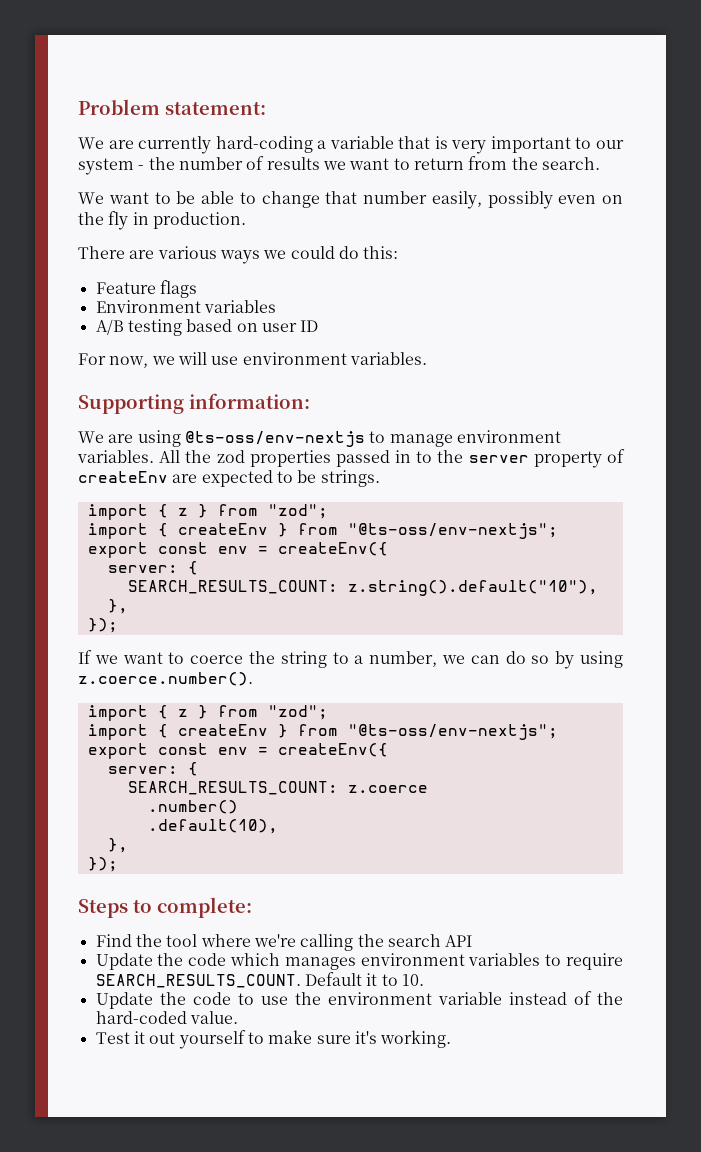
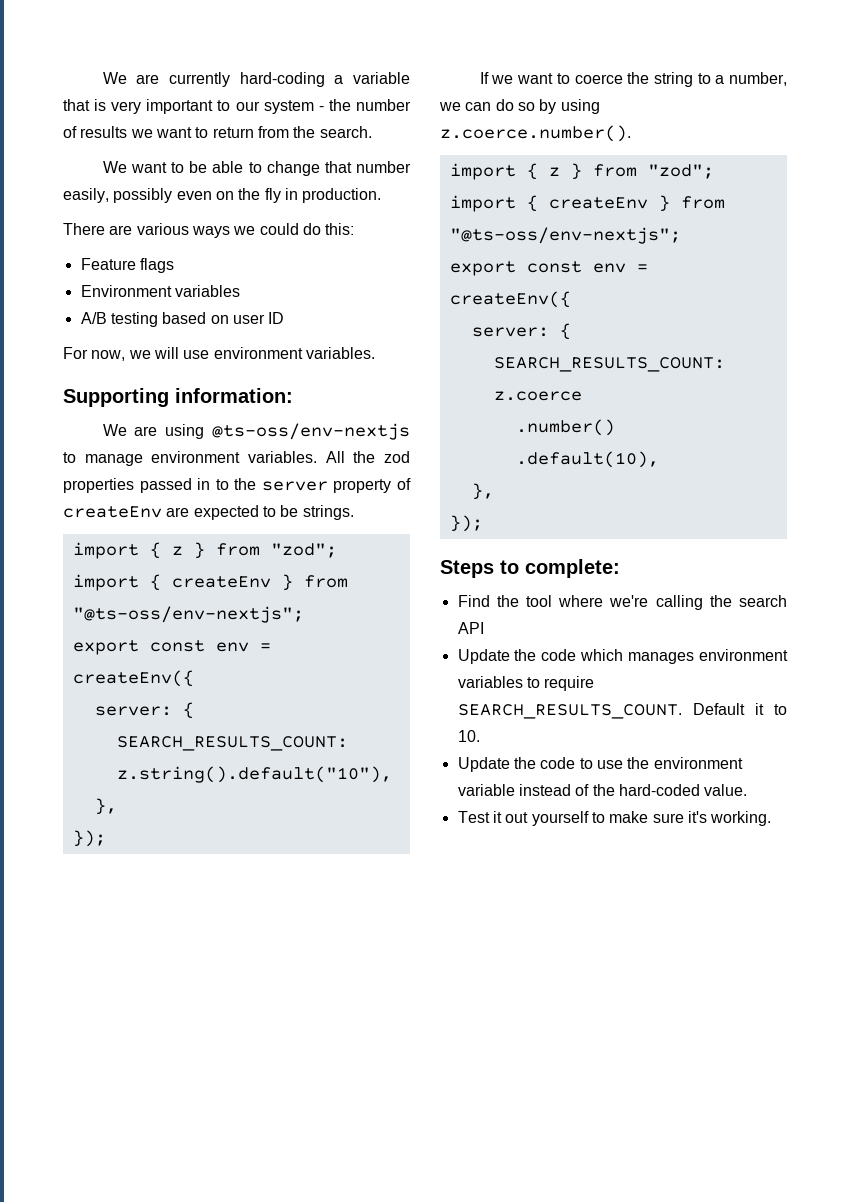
- Problem statement:

